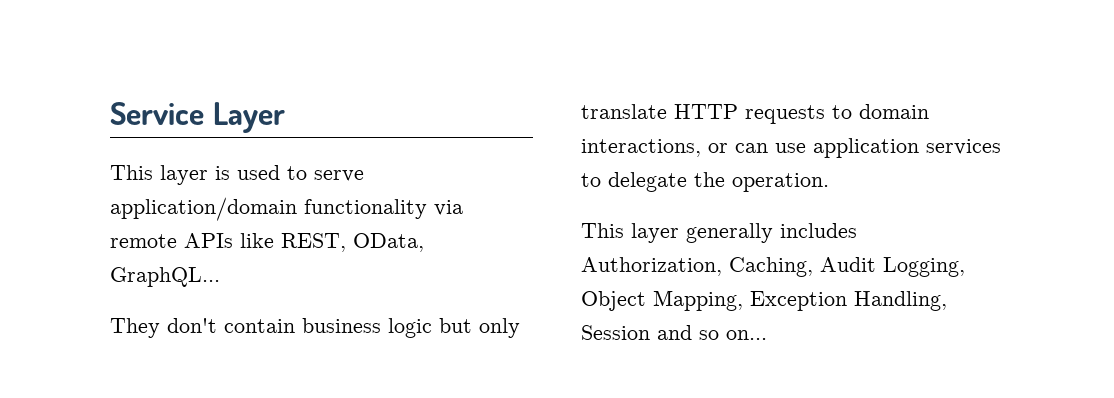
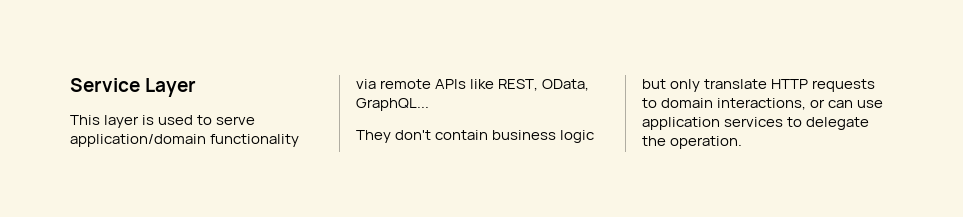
- This layer generally includes Authorization, Caching, Audit Logging, Object Mapping, Exception Handling, Session and so on...

